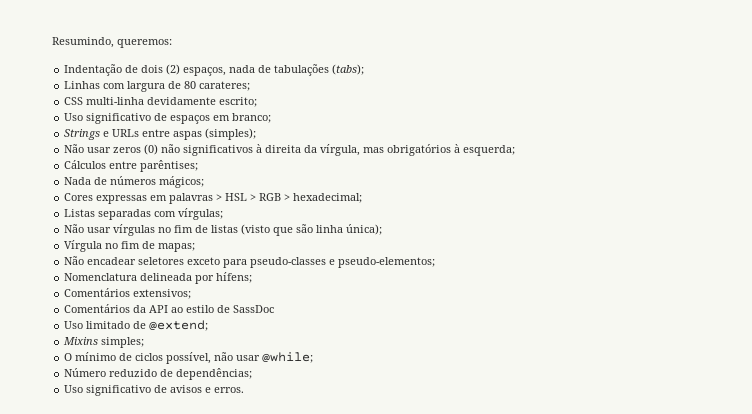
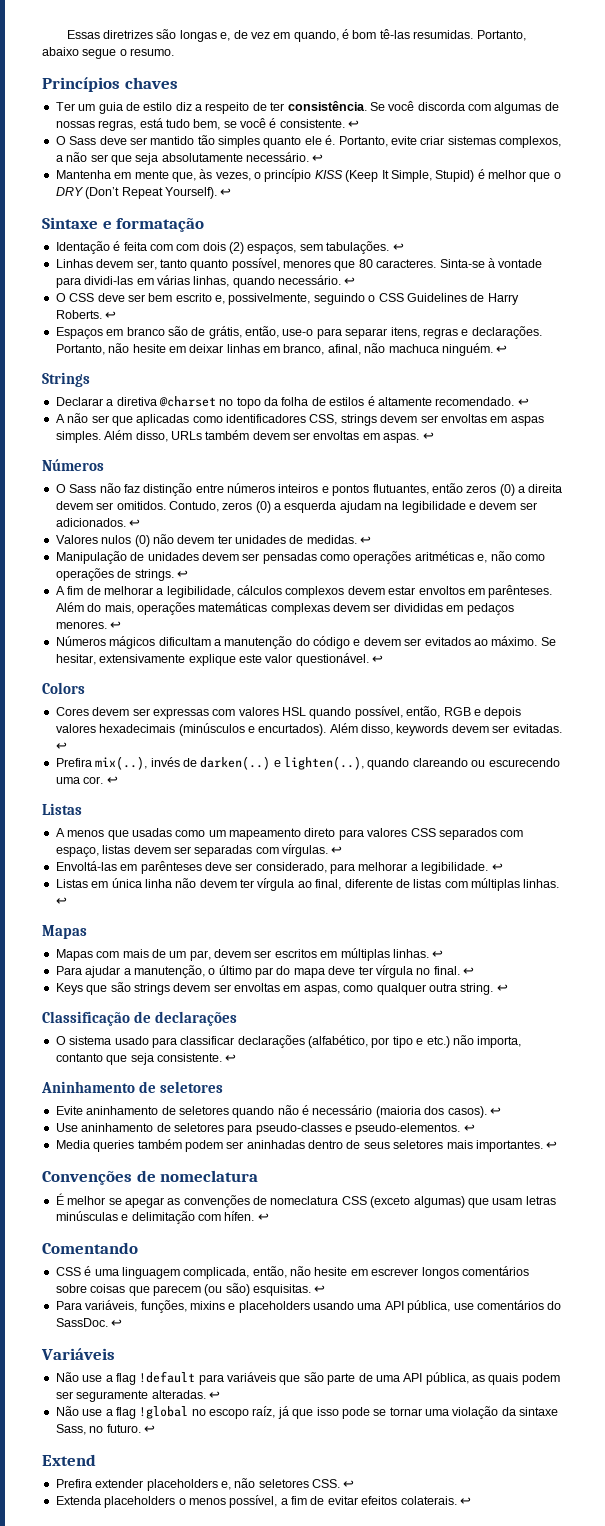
- Resumindo, queremos:
- Indentação de dois (2) espaços, nada de tabulações (tabs);
- Linhas com largura de 80 carateres;
- CSS multi-linha devidamente escrito;
- Uso significativo de espaços em branco;
- Strings e URLs entre aspas (simples);
- Não usar zeros (0) não significativos à direita da vírgula, mas obrigatórios à esquerda;
- Cálculos entre parêntises;
- Nada de números mágicos;
- Cores expressas em palavras > HSL > RGB > hexadecimal;
- Listas separadas com vírgulas;
- Não usar vírgulas no fim de listas (visto que são linha única);
- Vírgula no fim de mapas;
- Não encadear seletores exceto para pseudo-classes e pseudo-elementos;
- Nomenclatura delineada por hífens;
- Comentários extensivos;
- Comentários da API ao estilo de SassDoc
- Uso limitado de @extend;
- Mixins simples;
- O mínimo de ciclos possível, não usar @while;
- Número reduzido de dependências;
- Uso significativo de avisos e erros.
+ Essas diretrizes são longas e, de vez em quando, é bom tê-las resumidas. Portanto, abaixo segue o resumo.
+ Princípios chaves
+ Ter um guia de estilo diz a respeito de ter consistência. Se você discorda com algumas de nossas regras, está tudo bem, se você é consistente. ↩
+ O Sass deve ser mantido tão simples quanto ele é. Portanto, evite criar sistemas complexos, a não ser que seja absolutamente necessário. ↩
+ Mantenha em mente que, às vezes, o princípio KISS (Keep It Simple, Stupid) é melhor que o DRY (Don’t Repeat Yourself). ↩
+ Sintaxe e formatação
+ Identação é feita com com dois (2) espaços, sem tabulações. ↩
+ Linhas devem ser, tanto quanto possível, menores que 80 caracteres. Sinta-se à vontade para dividi-las em várias linhas, quando necessário. ↩
+ O CSS deve ser bem escrito e, possivelmente, seguindo o CSS Guidelines de Harry Roberts. ↩
+ Espaços em branco são de grátis, então, use-o para separar itens, regras e declarações. Portanto, não hesite em deixar linhas em branco, afinal, não machuca ninguém. ↩
+ Strings
+ Declarar a diretiva @charset no topo da folha de estilos é altamente recomendado. ↩
+ A não ser que aplicadas como identificadores CSS, strings devem ser envoltas em aspas simples. Além disso, URLs também devem ser envoltas em aspas. ↩
+ Números
+ O Sass não faz distinção entre números inteiros e pontos flutuantes, então zeros (0) a direita devem ser omitidos. Contudo, zeros (0) a esquerda ajudam na legibilidade e devem ser adicionados. ↩
+ Valores nulos (0) não devem ter unidades de medidas. ↩
+ Manipulação de unidades devem ser pensadas como operações aritméticas e, não como operações de strings. ↩
+ A fim de melhorar a legibilidade, cálculos complexos devem estar envoltos em parênteses. Além do mais, operações matemáticas complexas devem ser divididas em pedaços menores. ↩
+ Números mágicos dificultam a manutenção do código e devem ser evitados ao máximo. Se hesitar, extensivamente explique este valor questionável. ↩
+ Colors
+ Cores devem ser expressas com valores HSL quando possível, então, RGB e depois valores hexadecimais (minúsculos e encurtados). Além disso, keywords devem ser evitadas. ↩
+ Prefira mix(..), invés de darken(..) e lighten(..), quando clareando ou escurecendo uma cor. ↩
+ Listas
+ A menos que usadas como um mapeamento direto para valores CSS separados com espaço, listas devem ser separadas com vírgulas. ↩
+ Envoltá-las em parênteses deve ser considerado, para melhorar a legibilidade. ↩
+ Listas em única linha não devem ter vírgula ao final, diferente de listas com múltiplas linhas. ↩
+ Mapas
+ Mapas com mais de um par, devem ser escritos em múltiplas linhas. ↩
+ Para ajudar a manutenção, o último par do mapa deve ter vírgula no final. ↩
+ Keys que são strings devem ser envoltas em aspas, como qualquer outra string. ↩
+ Classificação de declarações
+ O sistema usado para classificar declarações (alfabético, por tipo e etc.) não importa, contanto que seja consistente. ↩
+ Aninhamento de seletores
+ Evite aninhamento de seletores quando não é necessário (maioria dos casos). ↩
+ Use aninhamento de seletores para pseudo-classes e pseudo-elementos. ↩
+ Media queries também podem ser aninhadas dentro de seus seletores mais importantes. ↩
+ Convenções de nomeclatura
+ É melhor se apegar as convenções de nomeclatura CSS (exceto algumas) que usam letras minúsculas e delimitação com hífen. ↩
+ Comentando
+ CSS é uma linguagem complicada, então, não hesite em escrever longos comentários sobre coisas que parecem (ou são) esquisitas. ↩
+ Para variáveis, funções, mixins e placeholders usando uma API pública, use comentários do SassDoc. ↩
+ Variáveis
+ Não use a flag !default para variáveis que são parte de uma API pública, as quais podem ser seguramente alteradas. ↩
+ Não use a flag !global no escopo raíz, já que isso pode se tornar uma violação da sintaxe Sass, no futuro. ↩
+ Extend
+ Prefira extender placeholders e, não seletores CSS. ↩
+ Extenda placeholders o menos possível, a fim de evitar efeitos colaterais. ↩

